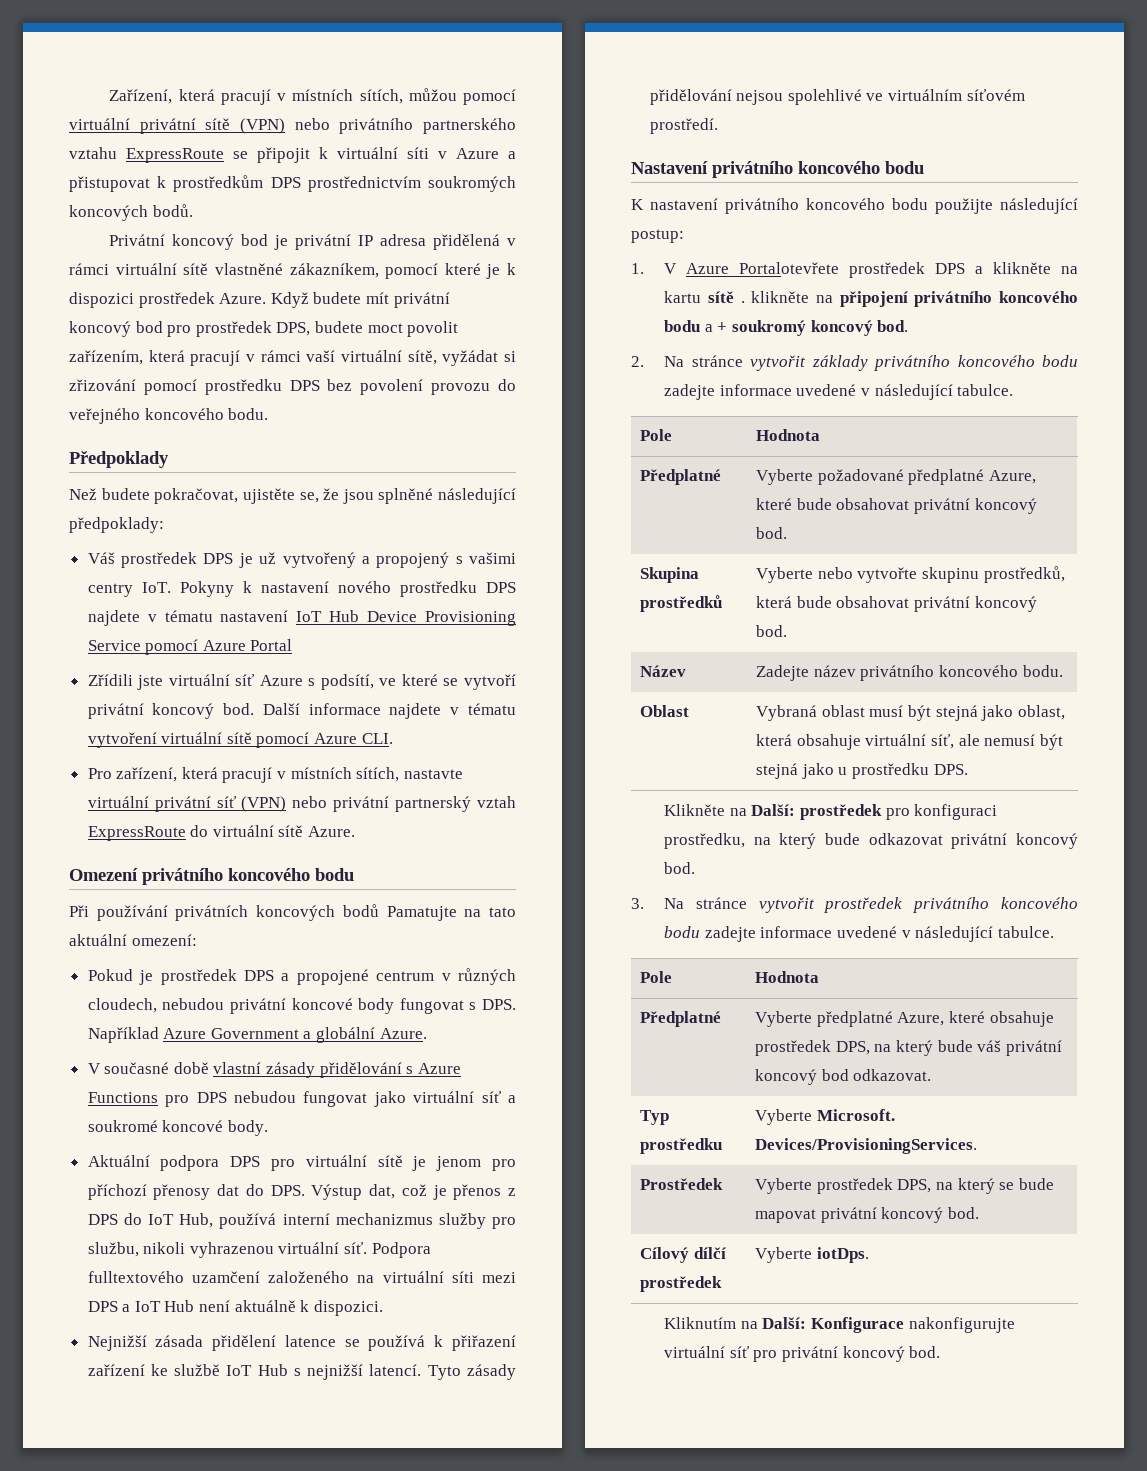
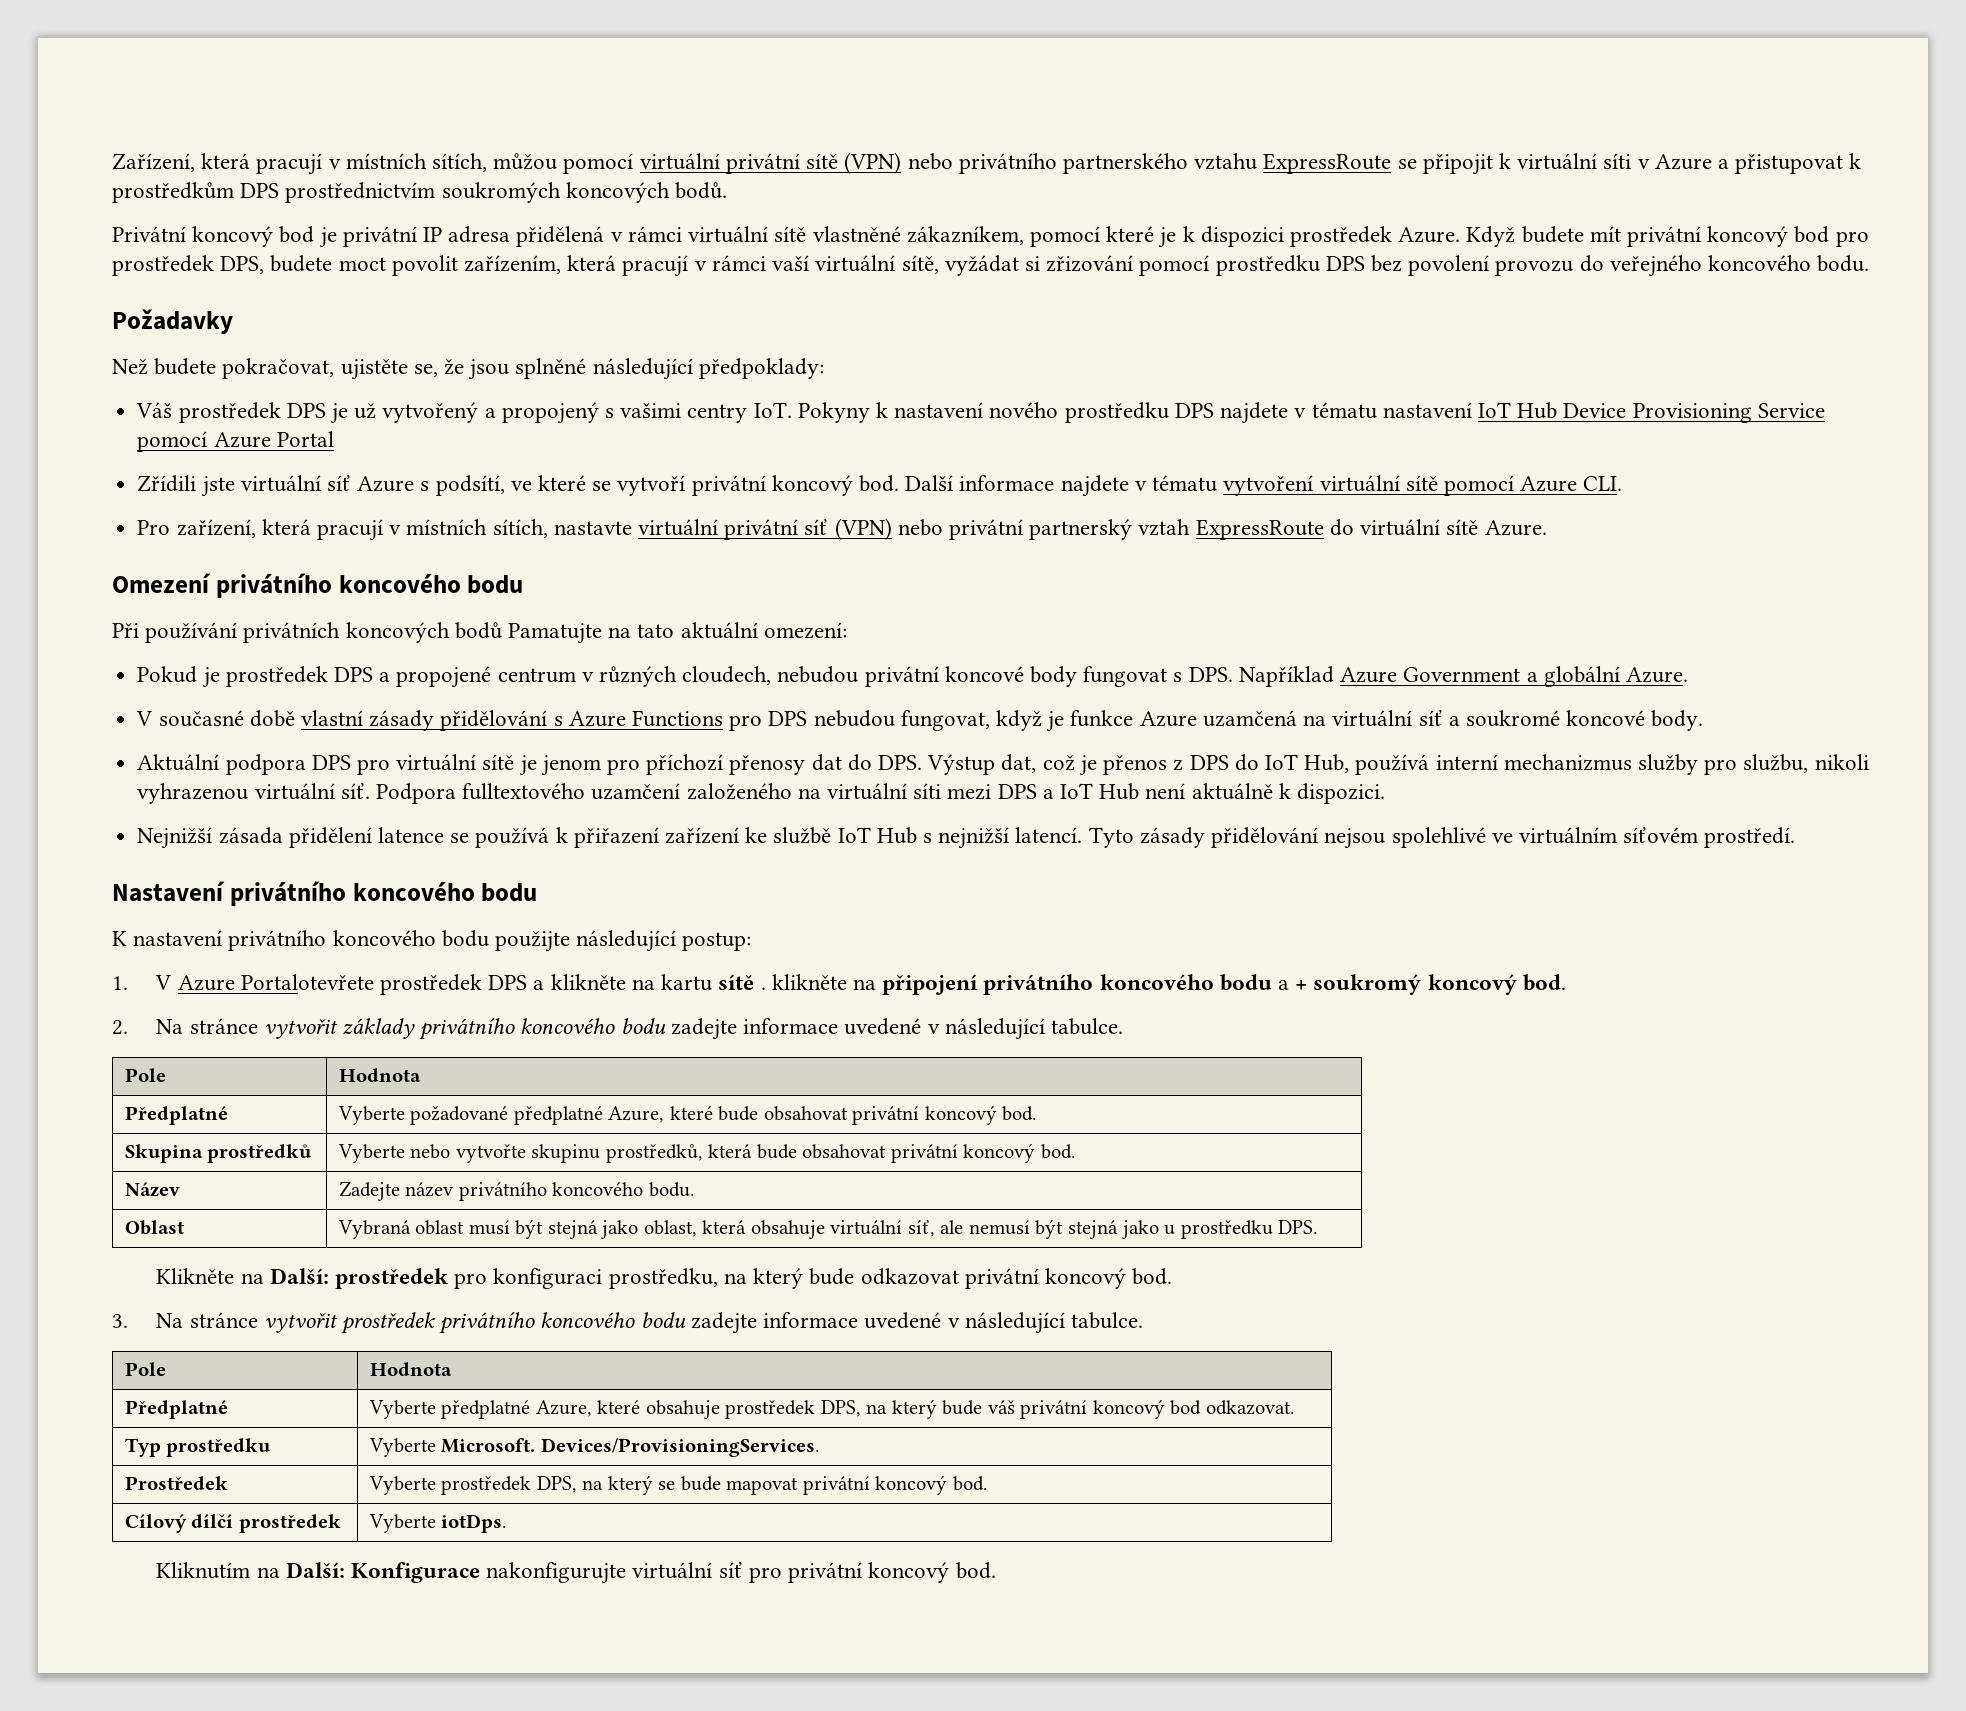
- Předpoklady
+ Požadavky
- V současné době vlastní zásady přidělování s Azure Functions pro DPS nebudou fungovat jako virtuální síť a soukromé koncové body.
+ V současné době vlastní zásady přidělování s Azure Functions pro DPS nebudou fungovat, když je funkce Azure uzamčená na virtuální síť a soukromé koncové body.

